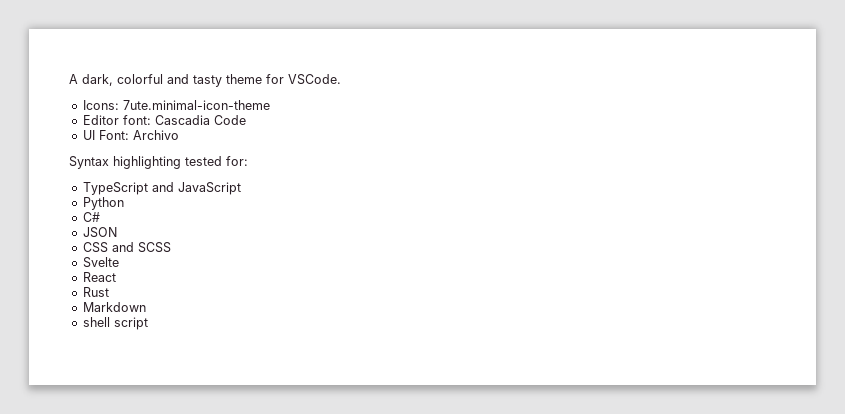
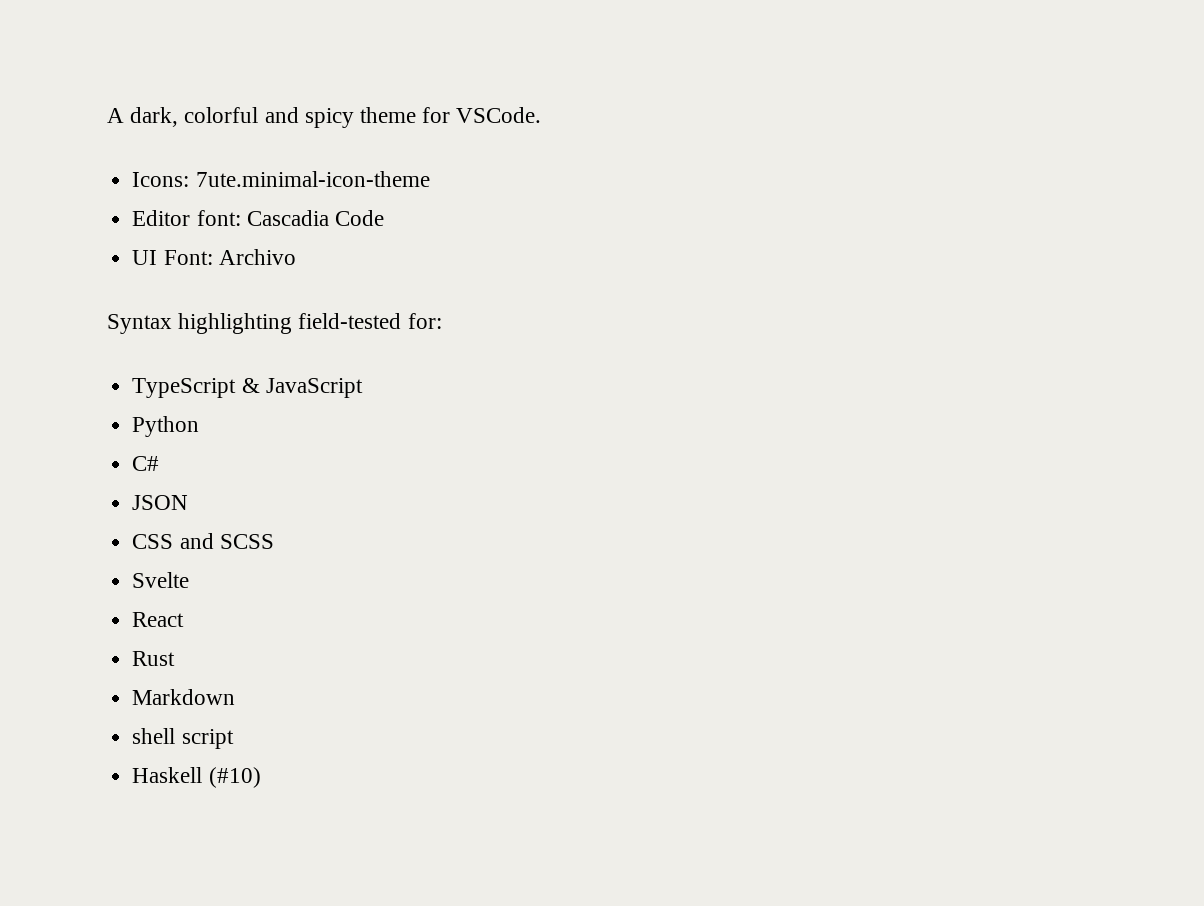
- A dark, colorful and tasty theme for VSCode.
+ A dark, colorful and spicy theme for VSCode.
- Syntax highlighting tested for:
+ Syntax highlighting field-tested for:
- TypeScript and JavaScript
+ TypeScript & JavaScript
+ Haskell (#10)

